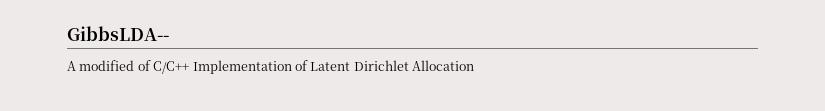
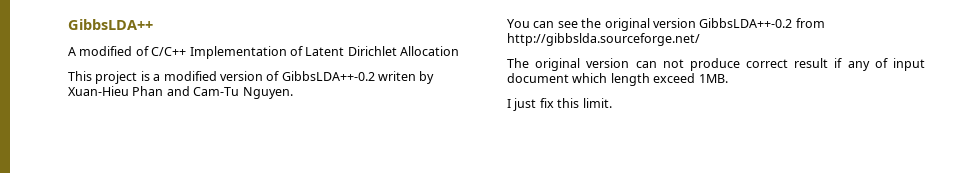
- GibbsLDA--
+ GibbsLDA++
+ This project is a modified version of GibbsLDA++-0.2 writen by Xuan-Hieu Phan and Cam-Tu Nguyen.
+ You can see the original version GibbsLDA++-0.2 from http://gibbslda.sourceforge.net/
+ The original version can not produce correct result if any of input document which length exceed 1MB.
+ I just fix this limit.

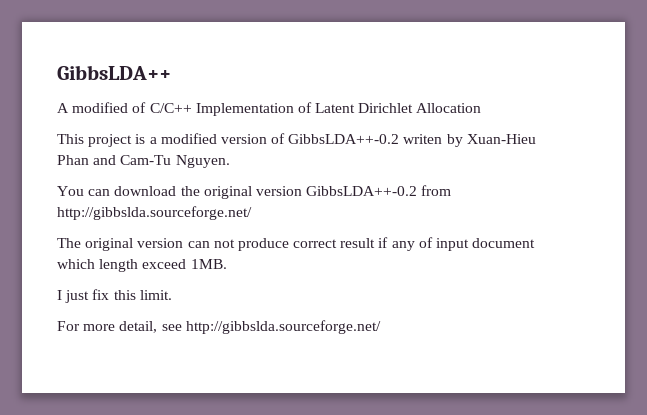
- You can see the original version GibbsLDA++-0.2 from http://gibbslda.sourceforge.net/
+ You can download the original version GibbsLDA++-0.2 from http://gibbslda.sourceforge.net/
+ For more detail, see http://gibbslda.sourceforge.net/

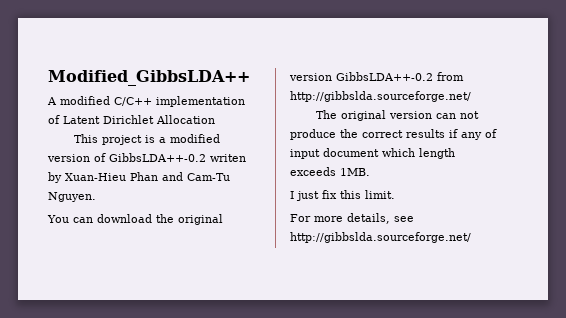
- GibbsLDA++
+ Modified_GibbsLDA++
- A modified of C/C++ Implementation of Latent Dirichlet Allocation
+ A modified C/C++ implementation of Latent Dirichlet Allocation
- The original version can not produce correct result if any of input document which length exceed 1MB.
+ The original version can not produce the correct results if any of input document which length exceeds 1MB.
- For more detail, see http://gibbslda.sourceforge.net/
+ For more details, see http://gibbslda.sourceforge.net/

